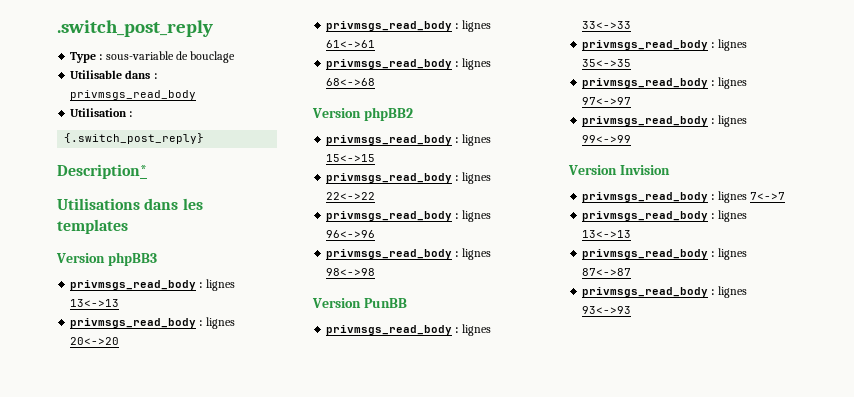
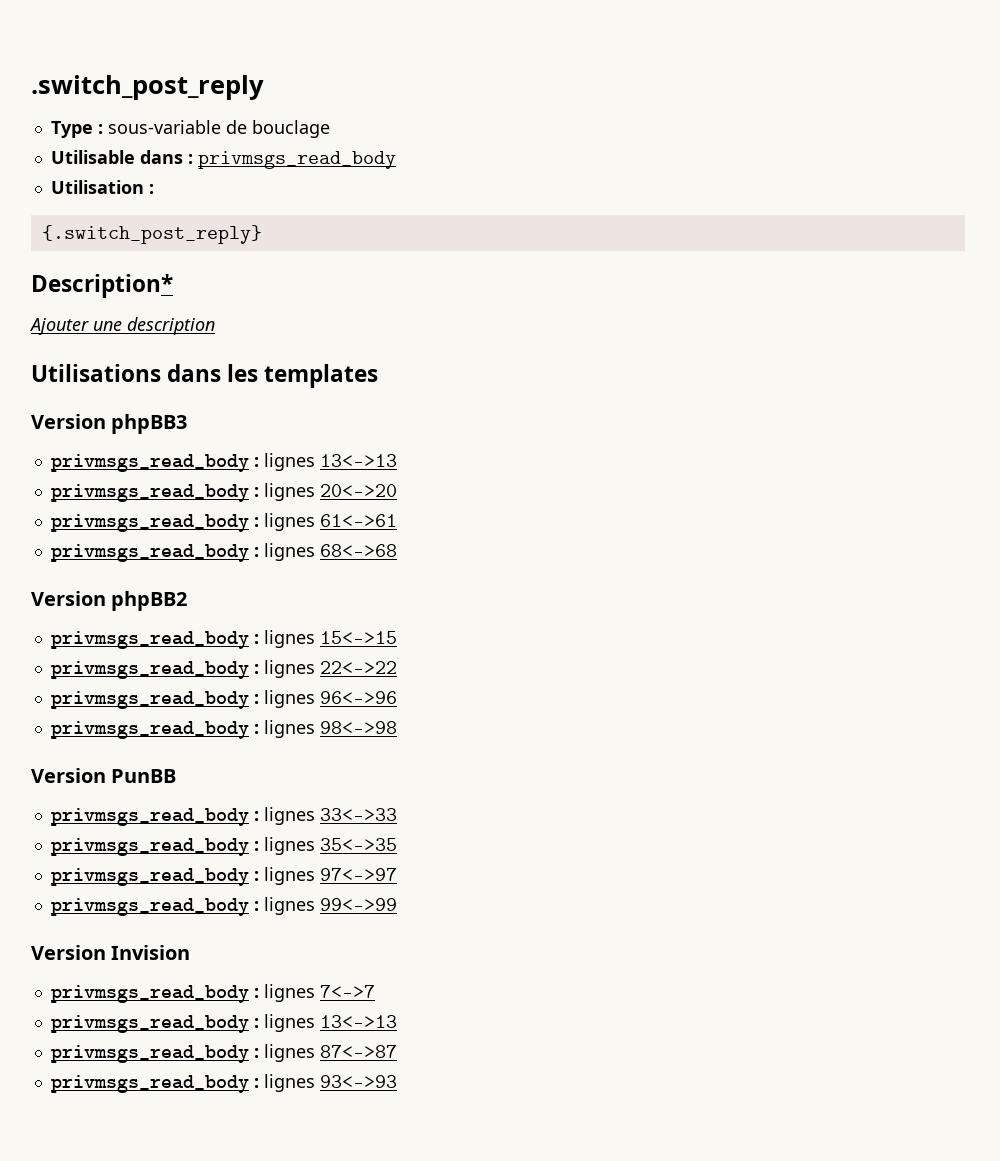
+ Ajouter une description

